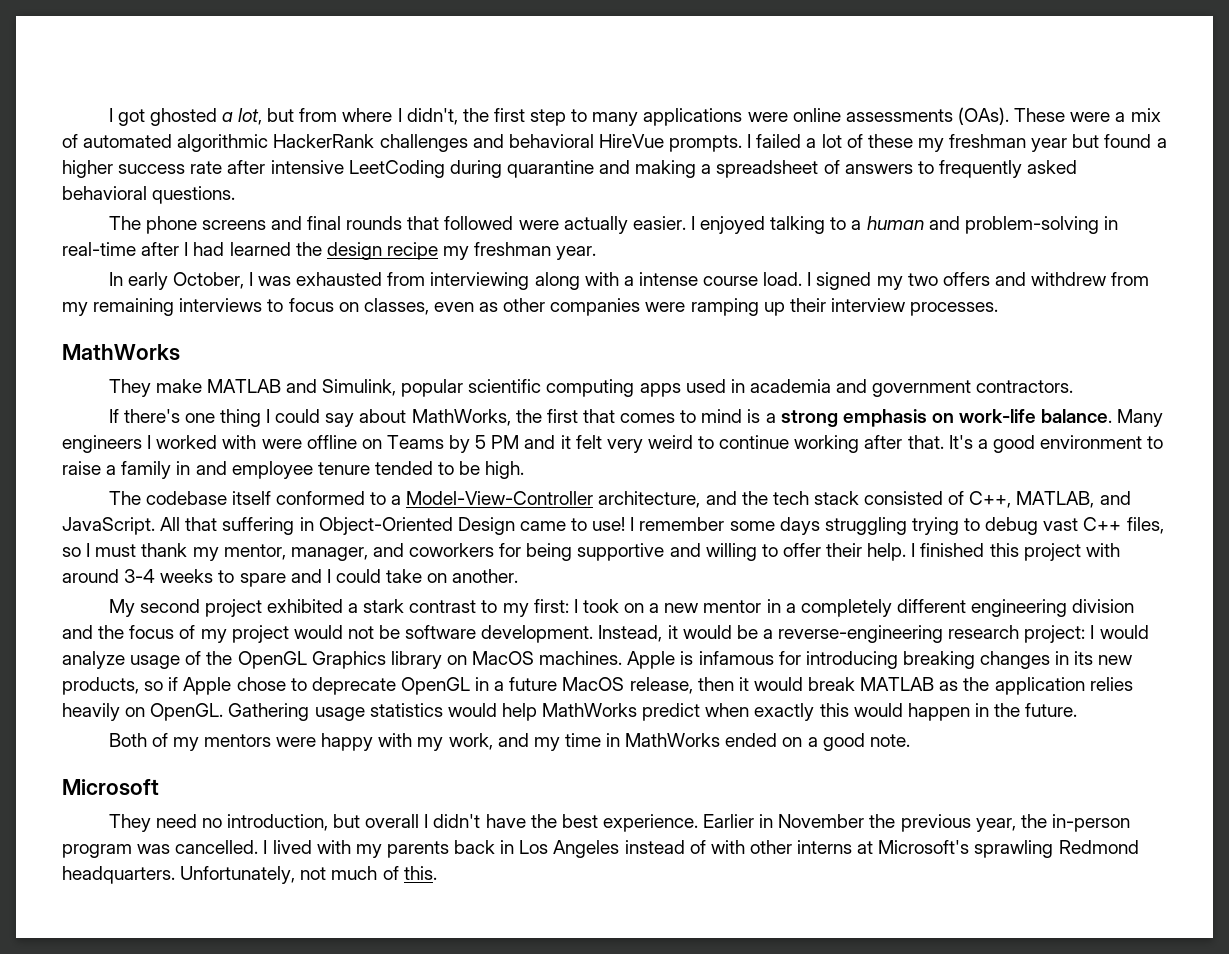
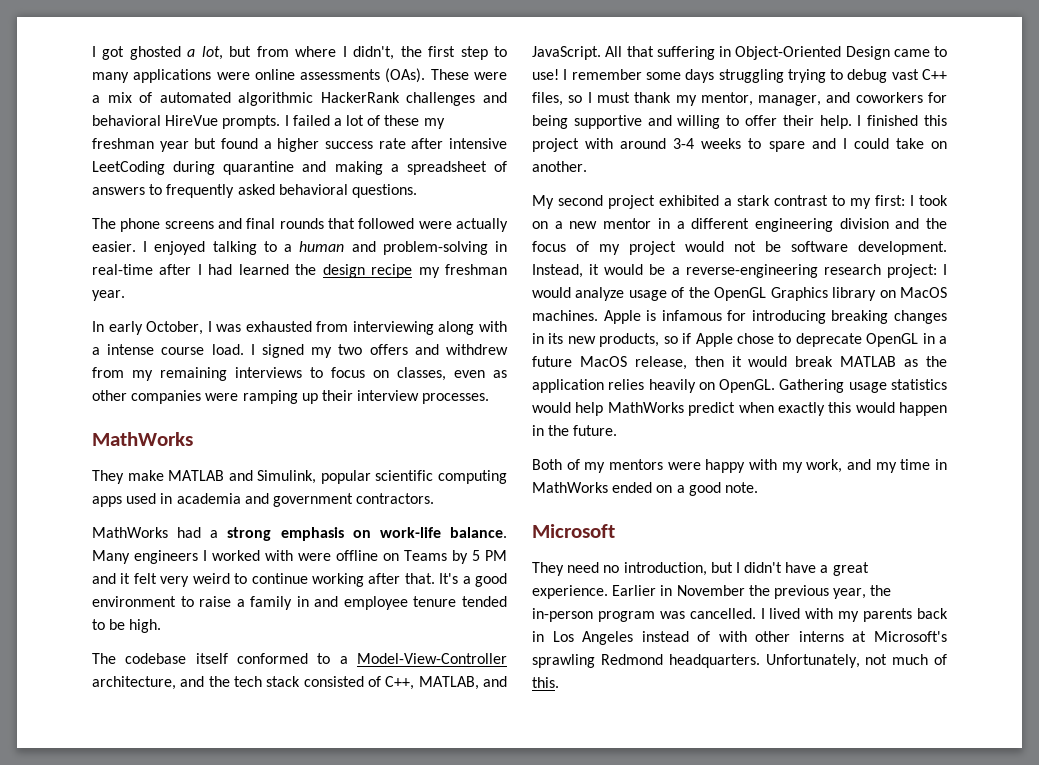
- If there's one thing I could say about MathWorks, the first that comes to mind is a strong emphasis on work-life balance.
+ MathWorks had a strong emphasis on work-life balance.
- My second project exhibited a stark contrast to my first: I took on a new mentor in a completely different engineering division and the focus of my project would not be software development.
+ My second project exhibited a stark contrast to my first: I took on a new mentor in a different engineering division and the focus of my project would not be software development.
- They need no introduction, but overall I didn't have the best experience.
+ They need no introduction, but I didn't have a great experience.

